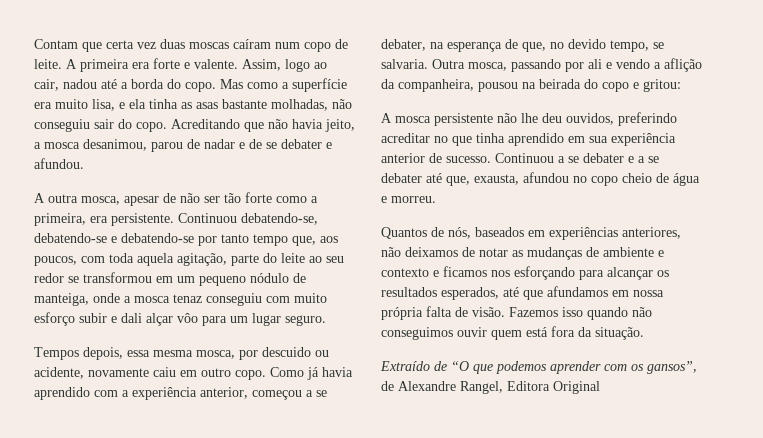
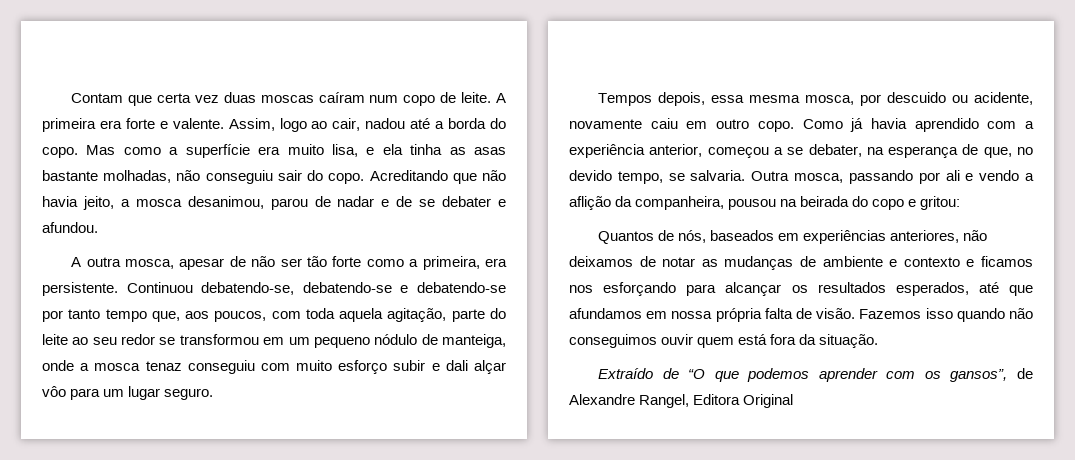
- A mosca persistente não lhe deu ouvidos, preferindo acreditar no que tinha aprendido em sua experiência anterior de sucesso. Continuou a se debater e a se debater até que, exausta, afundou no copo cheio de água e morreu.

